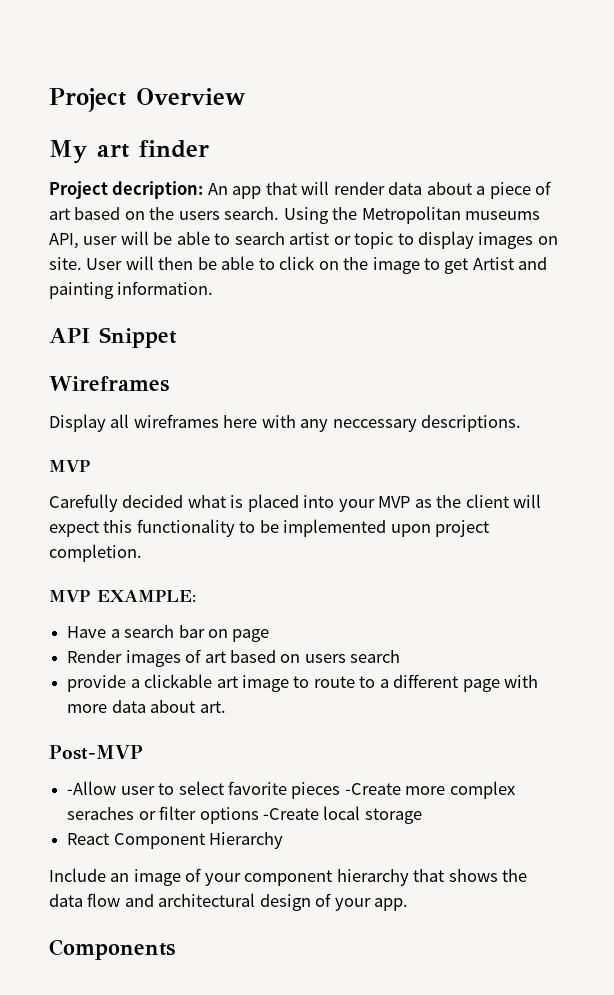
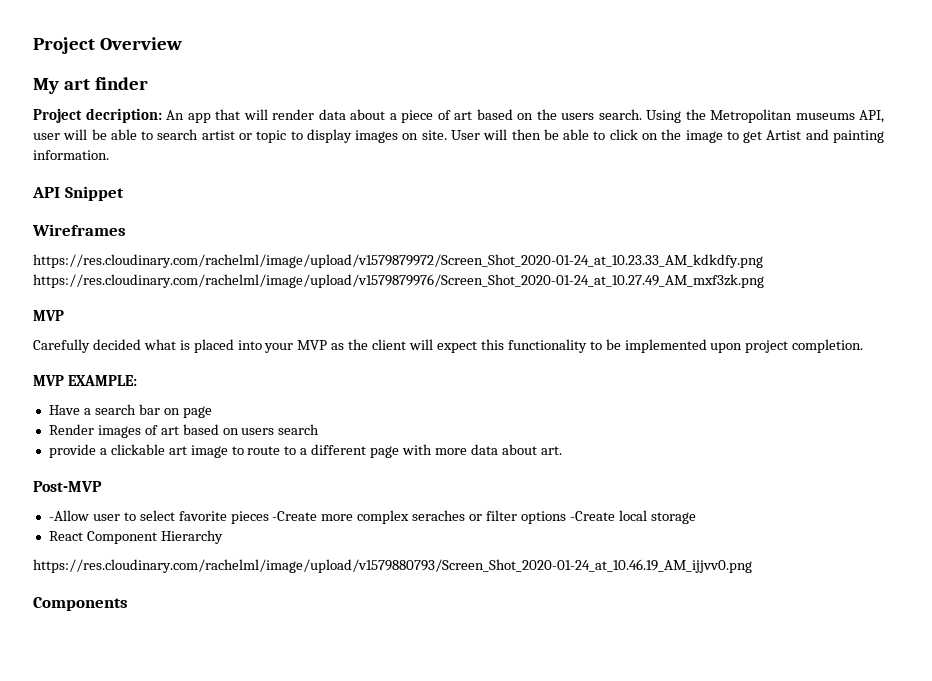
- Display all wireframes here with any neccessary descriptions.
+ https://res.cloudinary.com/rachelml/image/upload/v1579879972/Screen_Shot_2020-01-24_at_10.23.33_AM_kdkdfy.png https://res.cloudinary.com/rachelml/image/upload/v1579879976/Screen_Shot_2020-01-24_at_10.27.49_AM_mxf3zk.png
- Include an image of your component hierarchy that shows the data flow and architectural design of your app.
+ https://res.cloudinary.com/rachelml/image/upload/v1579880793/Screen_Shot_2020-01-24_at_10.46.19_AM_ijjvv0.png

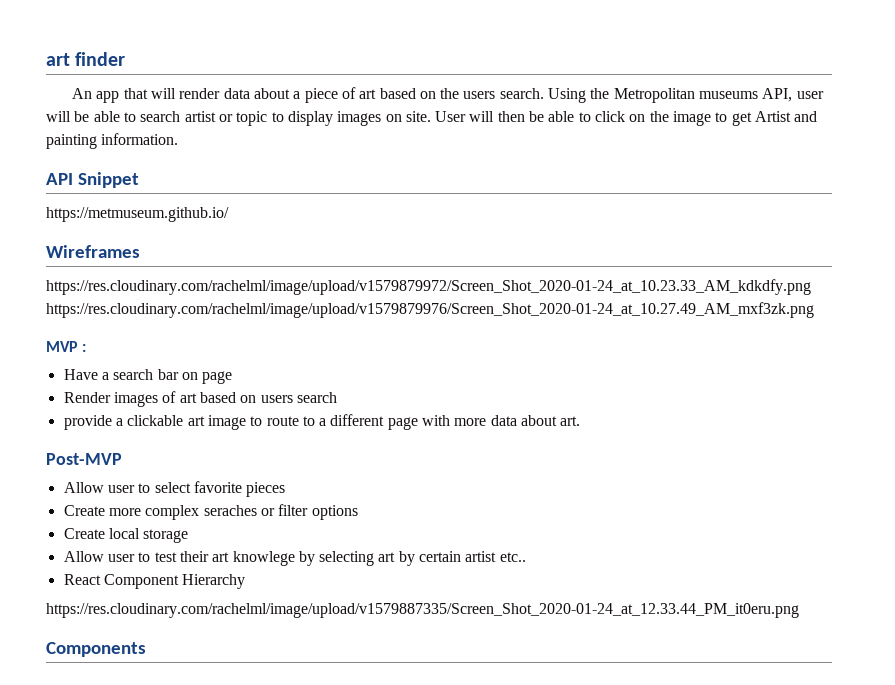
- Project Overview
- My art finder
+ art finder
- Project decription: An app that will render data about a piece of art based on the users search.
+ An app that will render data about a piece of art based on the users search.
+ https://metmuseum.github.io/
  https://res.cloudinary.com/rachelml/image/upload/v1579879972/Screen_Shot_2020-01-24_at_10.23.33_AM_kdkdfy.png https://res.cloudinary.com/rachelml/image/upload/v1579879976/Screen_Shot_2020-01-24_at_10.27.49_AM_mxf3zk.png
- MVP
- Carefully decided what is placed into your MVP as the client will expect this functionality to be implemented upon project completion.
- MVP EXAMPLE:
+ MVP :
- -Allow user to select favorite pieces -Create more complex seraches or filter options -Create local storage
+ Allow user to select favorite pieces
+ Create more complex seraches or filter options
+ Create local storage
+ Allow user to test their art knowlege by selecting art by certain artist etc..
- https://res.cloudinary.com/rachelml/image/upload/v1579880793/Screen_Shot_2020-01-24_at_10.46.19_AM_ijjvv0.png
+ https://res.cloudinary.com/rachelml/image/upload/v1579887335/Screen_Shot_2020-01-24_at_12.33.44_PM_it0eru.png

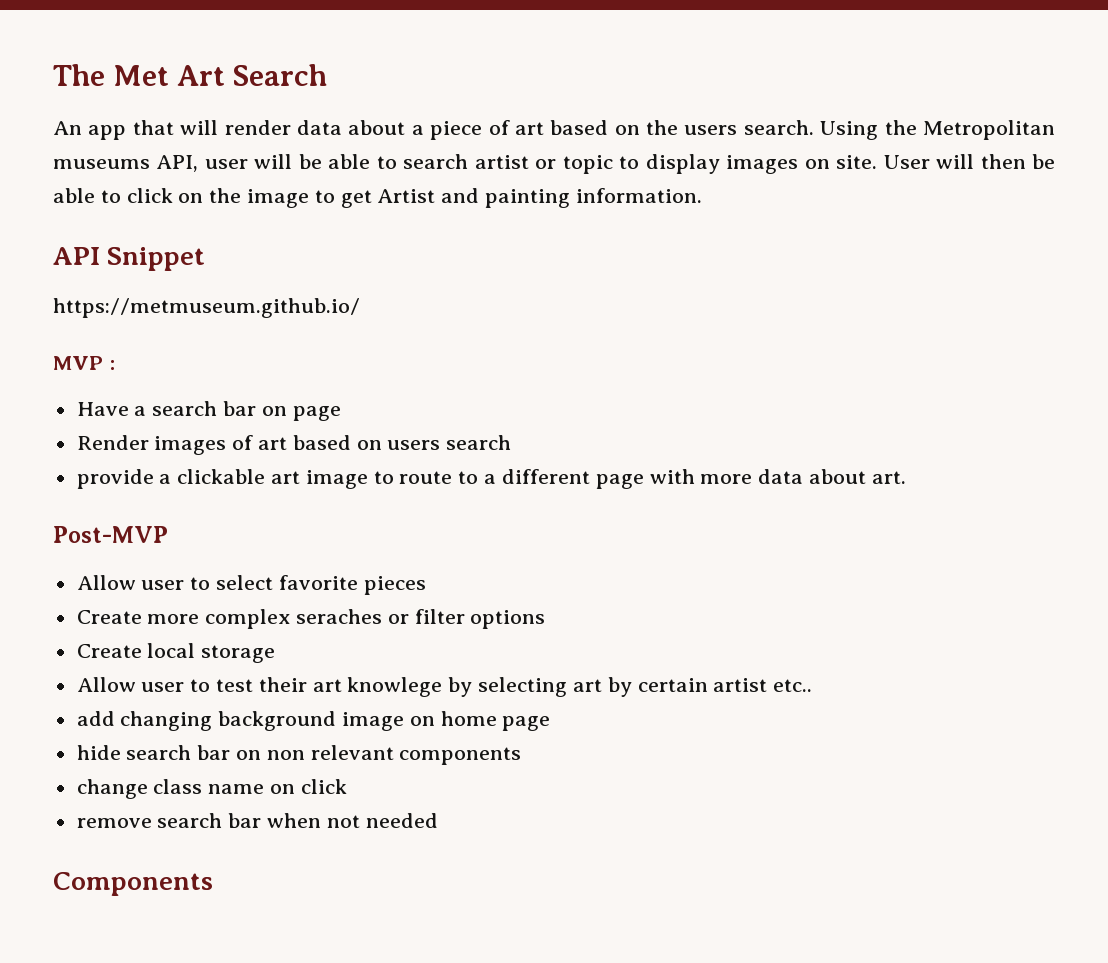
- art finder
+ The Met Art Search
- Wireframes
- https://res.cloudinary.com/rachelml/image/upload/v1579879972/Screen_Shot_2020-01-24_at_10.23.33_AM_kdkdfy.png https://res.cloudinary.com/rachelml/image/upload/v1579879976/Screen_Shot_2020-01-24_at_10.27.49_AM_mxf3zk.png
- React Component Hierarchy
- https://res.cloudinary.com/rachelml/image/upload/v1579887335/Screen_Shot_2020-01-24_at_12.33.44_PM_it0eru.png
+ add changing background image on home page
+ hide search bar on non relevant components
+ change class name on click
+ remove search bar when not needed

